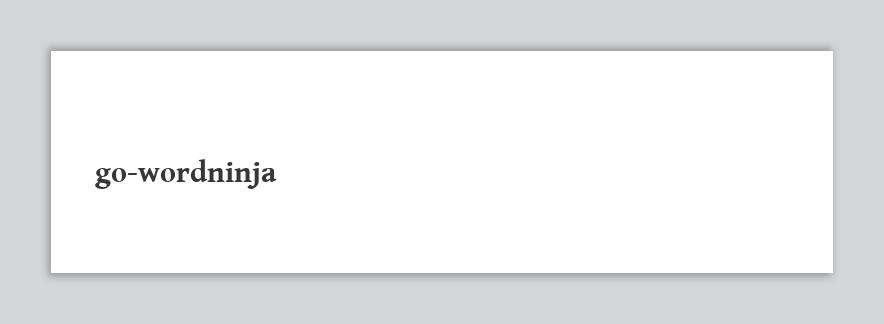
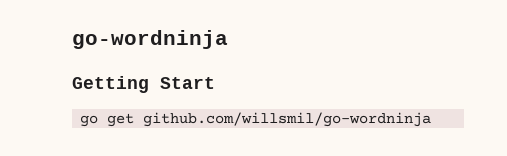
+ Getting Start
+ go get github.com/willsmil/go-wordninja

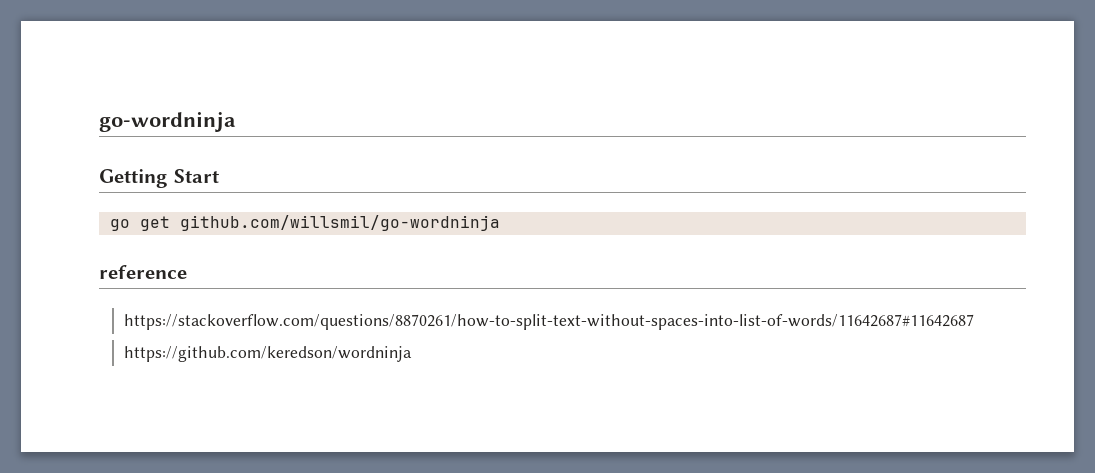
+ reference
+ https://stackoverflow.com/questions/8870261/how-to-split-text-without-spaces-into-list-of-words/11642687#11642687
+ https://github.com/keredson/wordninja

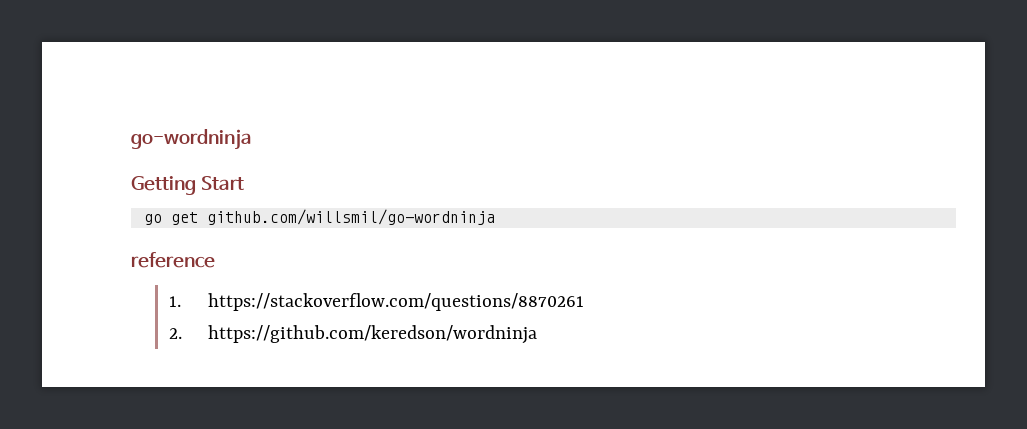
- https://stackoverflow.com/questions/8870261/how-to-split-text-without-spaces-into-list-of-words/11642687#11642687
- https://github.com/keredson/wordninja
+ 1. https://stackoverflow.com/questions/8870261
+ 2. https://github.com/keredson/wordninja

